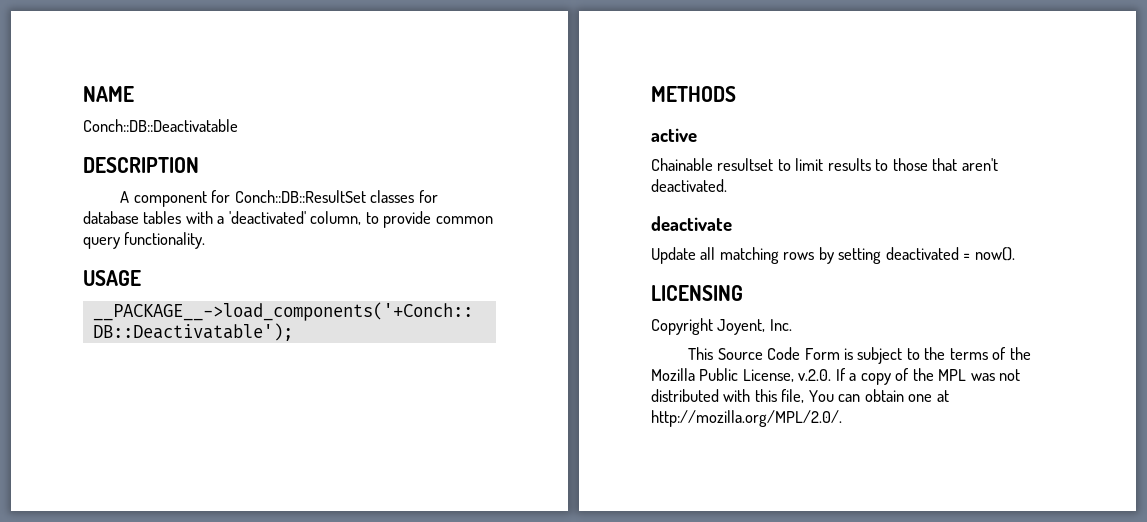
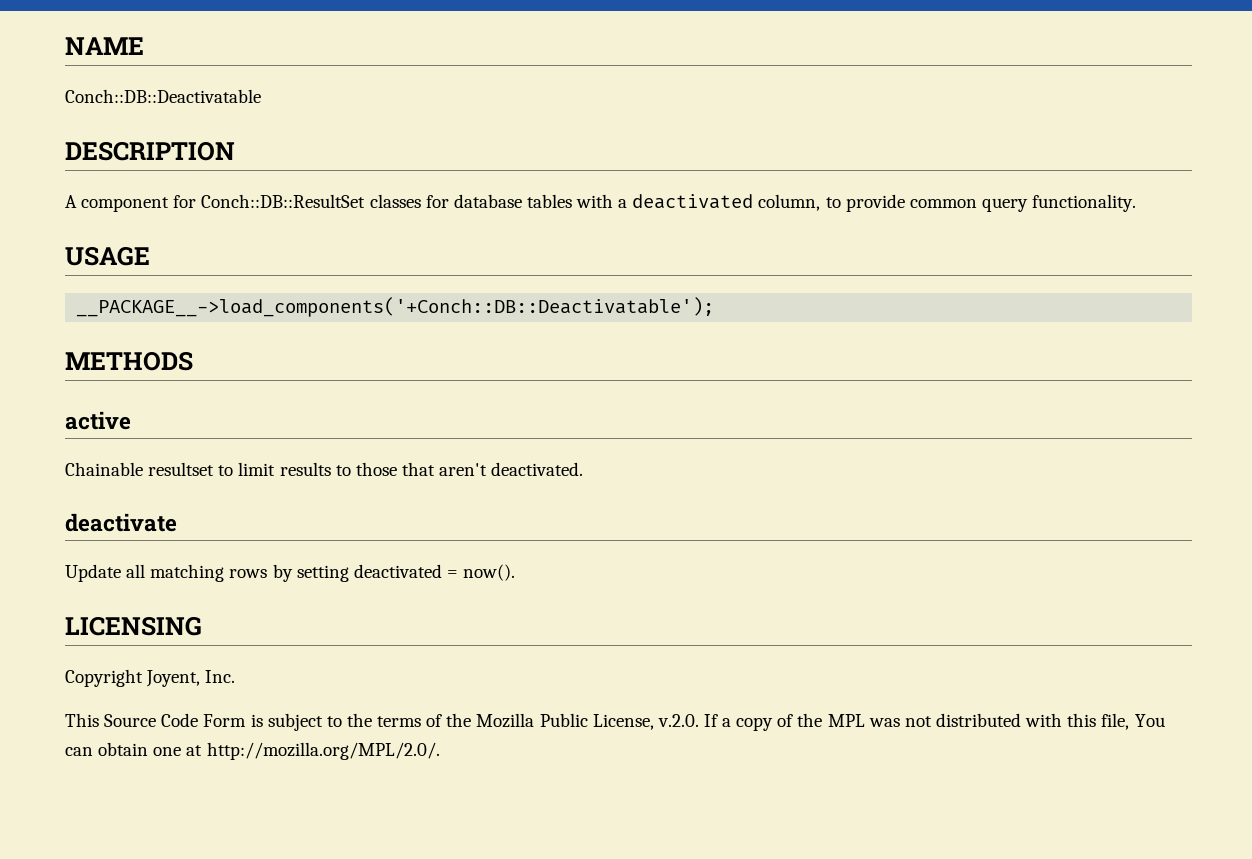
- A component for Conch::DB::ResultSet classes for database tables with a 'deactivated' column, to provide common query functionality.
+ A component for Conch::DB::ResultSet classes for database tables with a deactivated column, to provide common query functionality.

